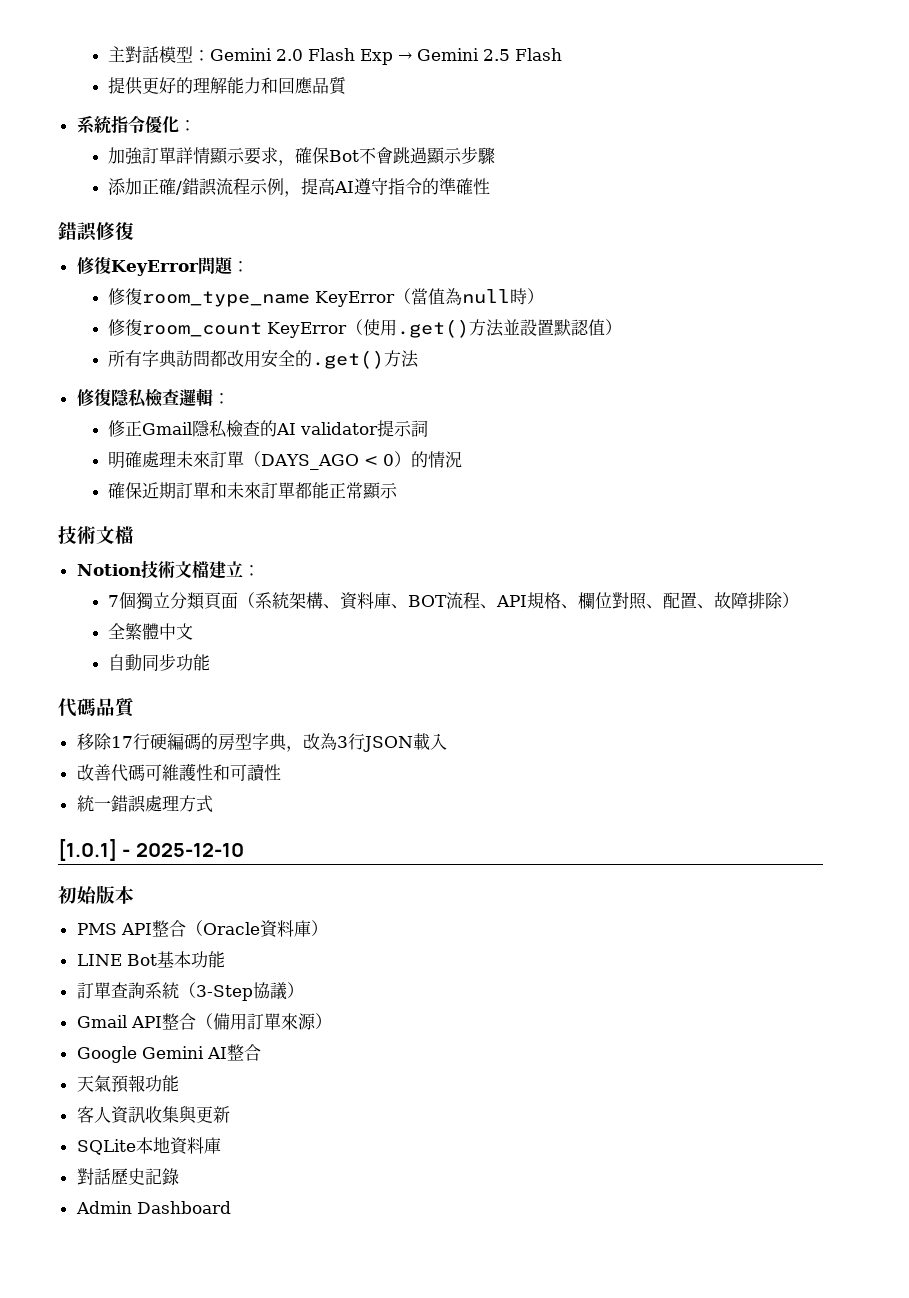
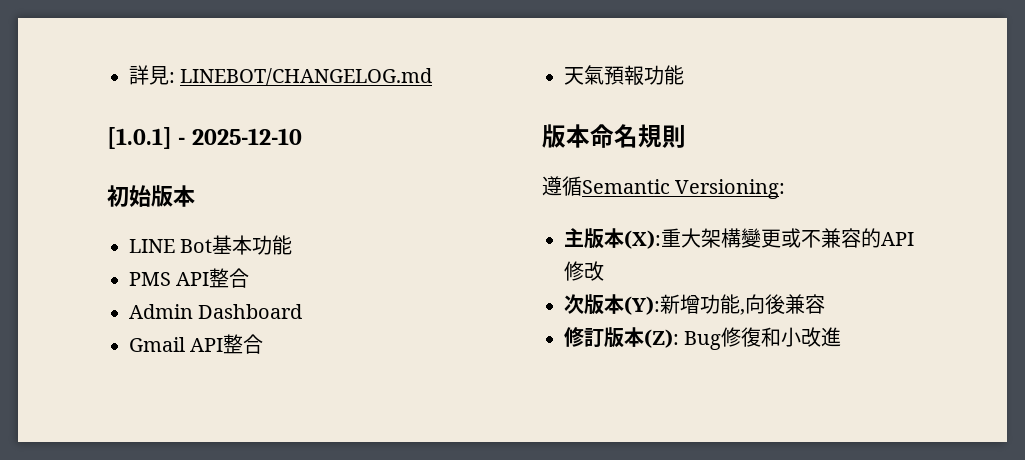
- 主對話模型：Gemini 2.0 Flash Exp → Gemini 2.5 Flash
- 提供更好的理解能力和回應品質
- 系統指令優化：
- 加強訂單詳情顯示要求，確保Bot不會跳過顯示步驟
- 添加正確/錯誤流程示例，提高AI遵守指令的準確性
- 錯誤修復
- 修復KeyError問題：
- 修復room_type_name KeyError（當值為null時）
- 修復room_count KeyError（使用.get()方法並設置默認值）
- 所有字典訪問都改用安全的.get()方法
- 修復隱私檢查邏輯：
- 修正Gmail隱私檢查的AI validator提示詞
- 明確處理未來訂單（DAYS_AGO < 0）的情況
- 確保近期訂單和未來訂單都能正常顯示
- 技術文檔
- Notion技術文檔建立：
- 7個獨立分類頁面（系統架構、資料庫、BOT流程、API規格、欄位對照、配置、故障排除）
- 全繁體中文
- 自動同步功能
- 代碼品質
- 移除17行硬編碼的房型字典，改為3行JSON載入
- 改善代碼可維護性和可讀性
- 統一錯誤處理方式
+ 詳見: LINEBOT/CHANGELOG.md
- PMS API整合（Oracle資料庫）
  LINE Bot基本功能
- 訂單查詢系統（3-Step協議）
- Gmail API整合（備用訂單來源）
- Google Gemini AI整合
+ PMS API整合
+ Admin Dashboard
+ Gmail API整合
  天氣預報功能
- 客人資訊收集與更新
- SQLite本地資料庫
- 對話歷史記錄
- Admin Dashboard
+ 版本命名規則
+ 遵循Semantic Versioning:
+ 主版本(X):重大架構變更或不兼容的API修改
+ 次版本(Y):新增功能,向後兼容
+ 修訂版本(Z): Bug修復和小改進

